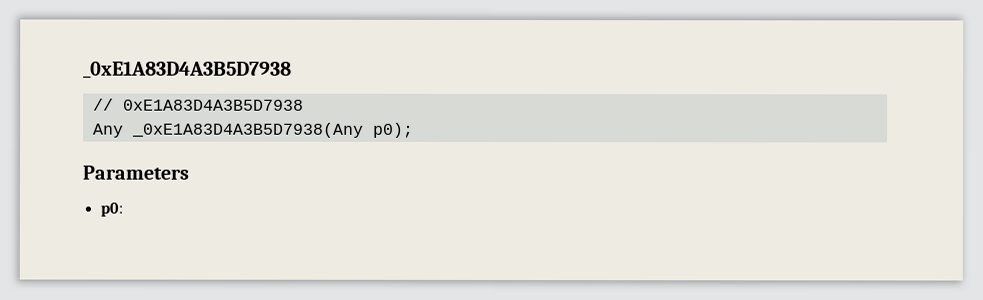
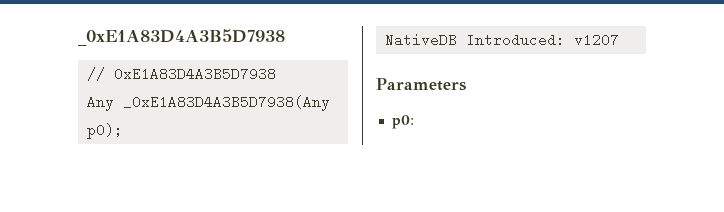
+ NativeDB Introduced: v1207

